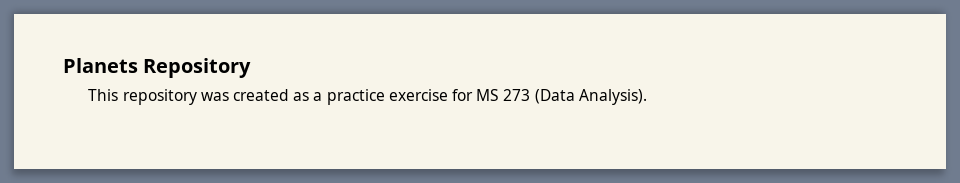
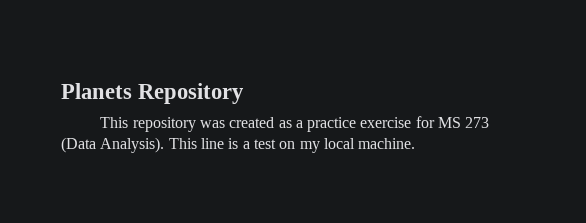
+ This line is a test on my local machine.

